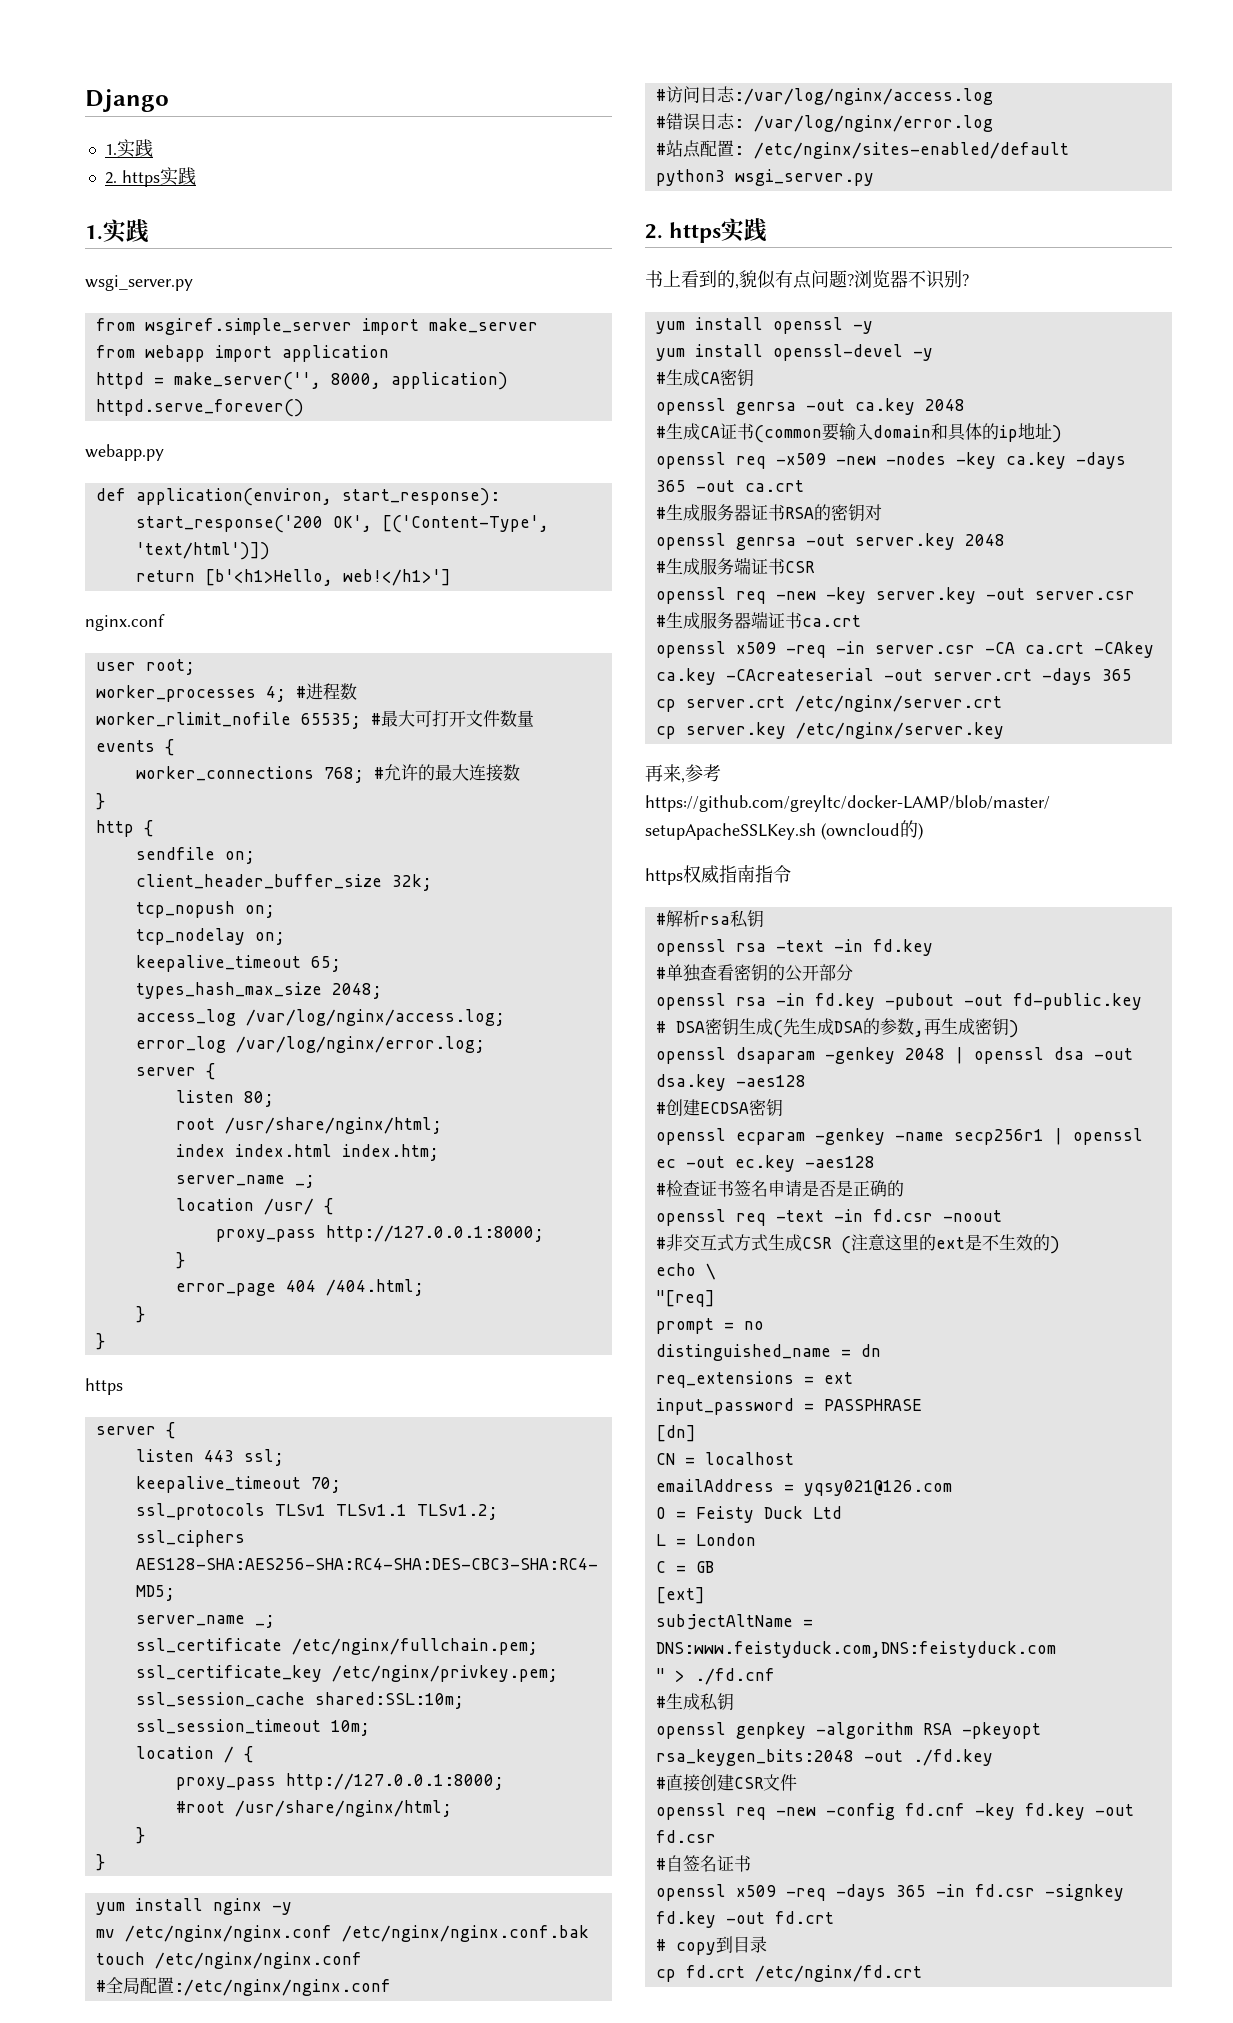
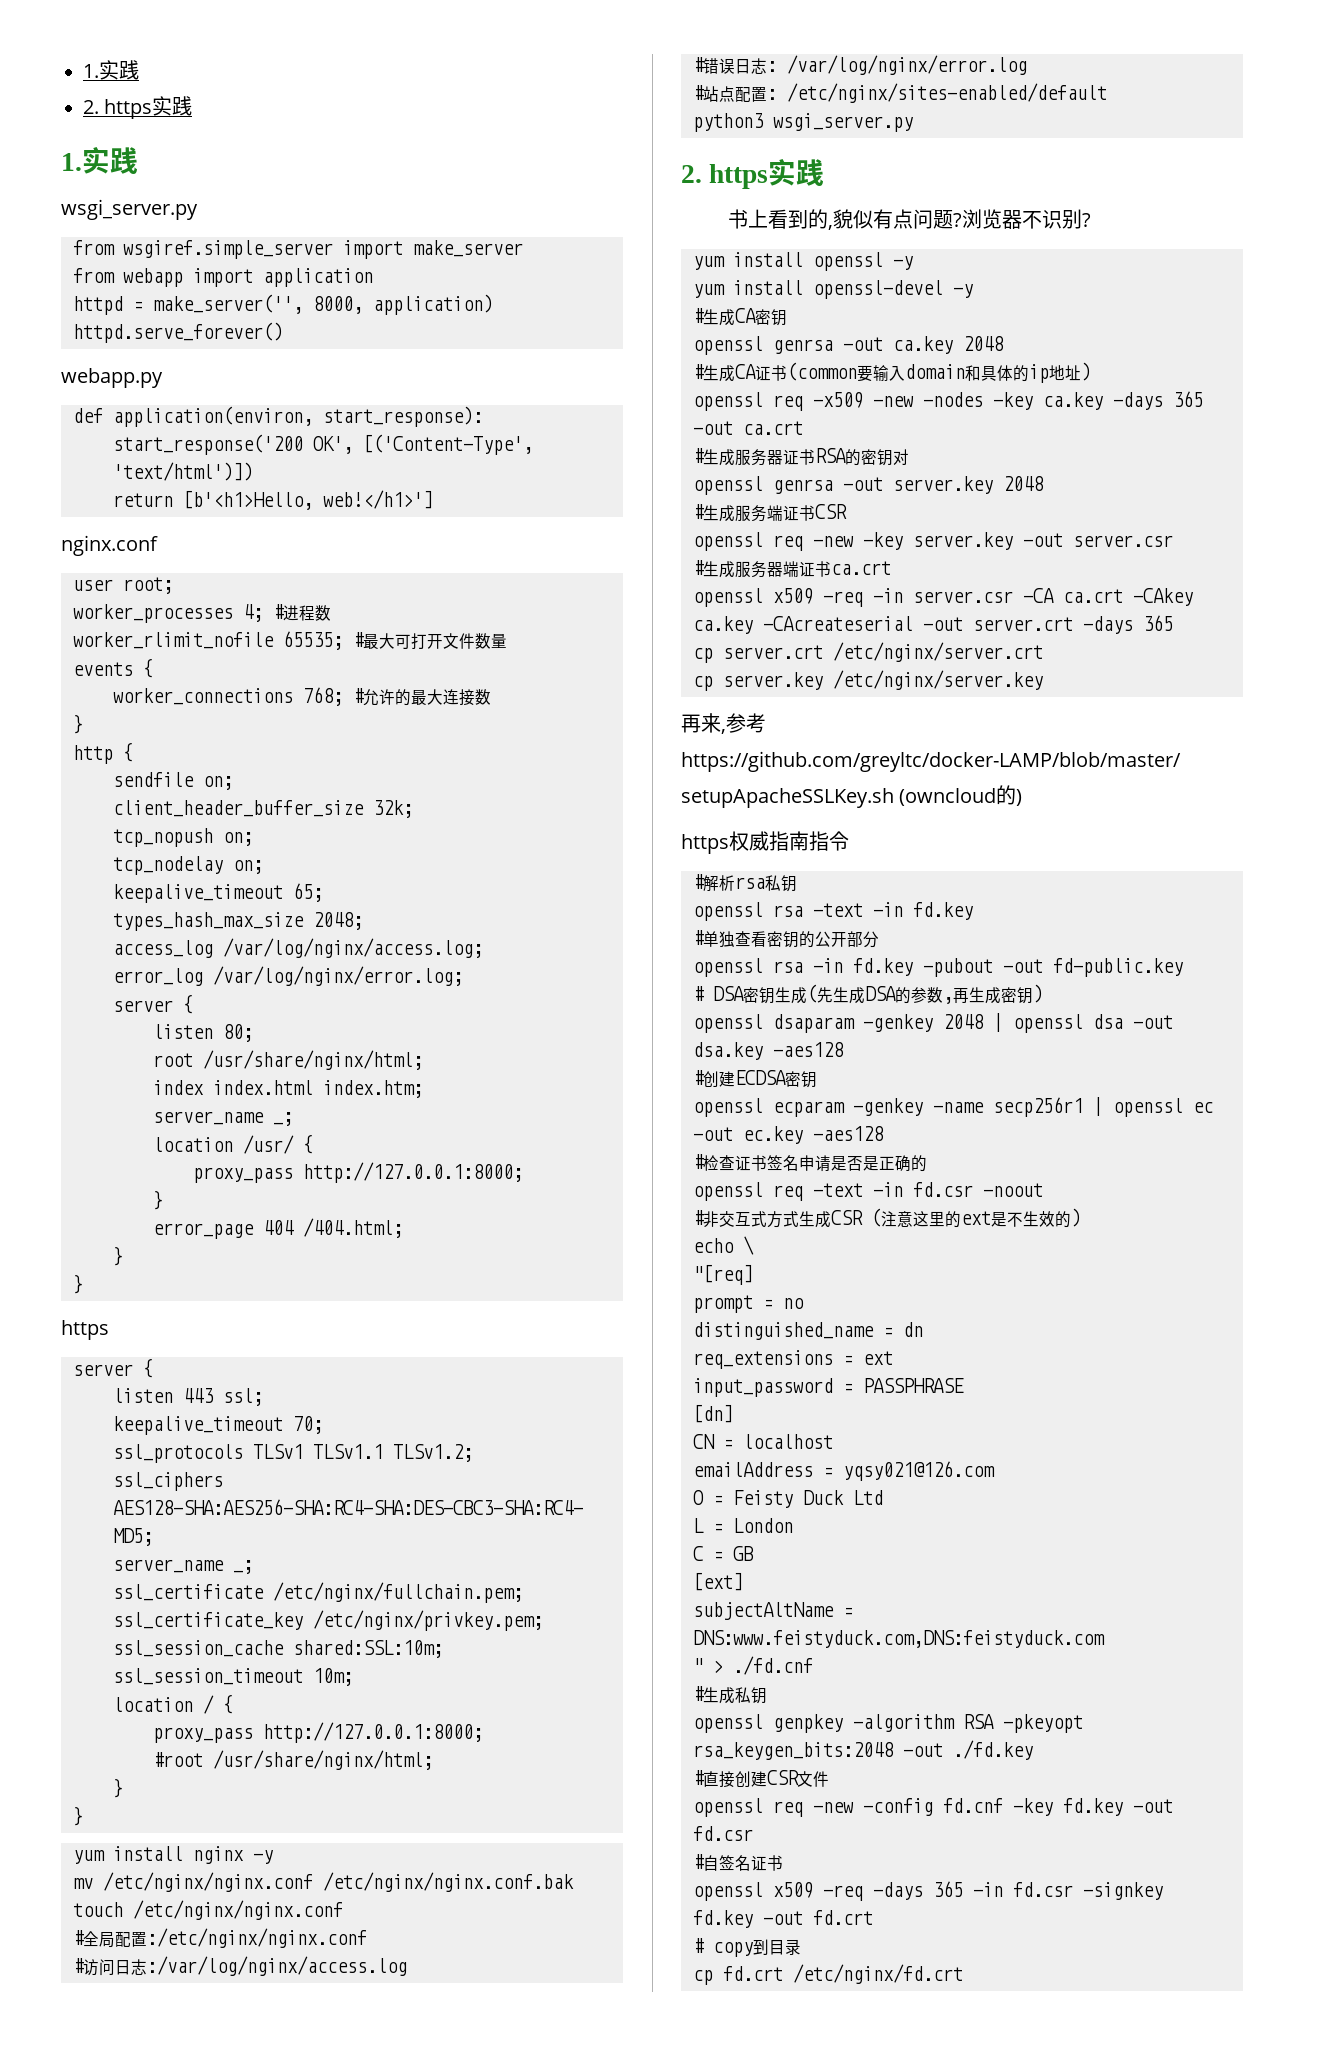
- Django

